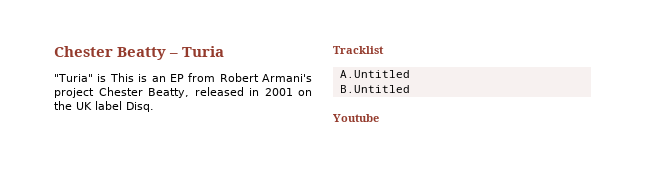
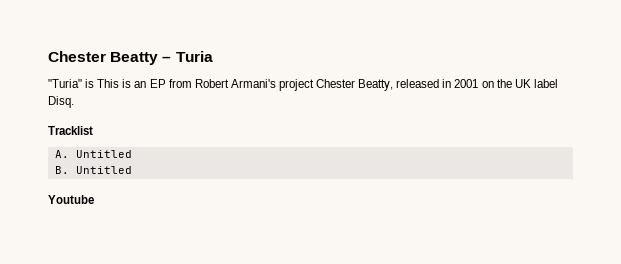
- A.Untitled
- B.Untitled
+ A. Untitled
+ B. Untitled

